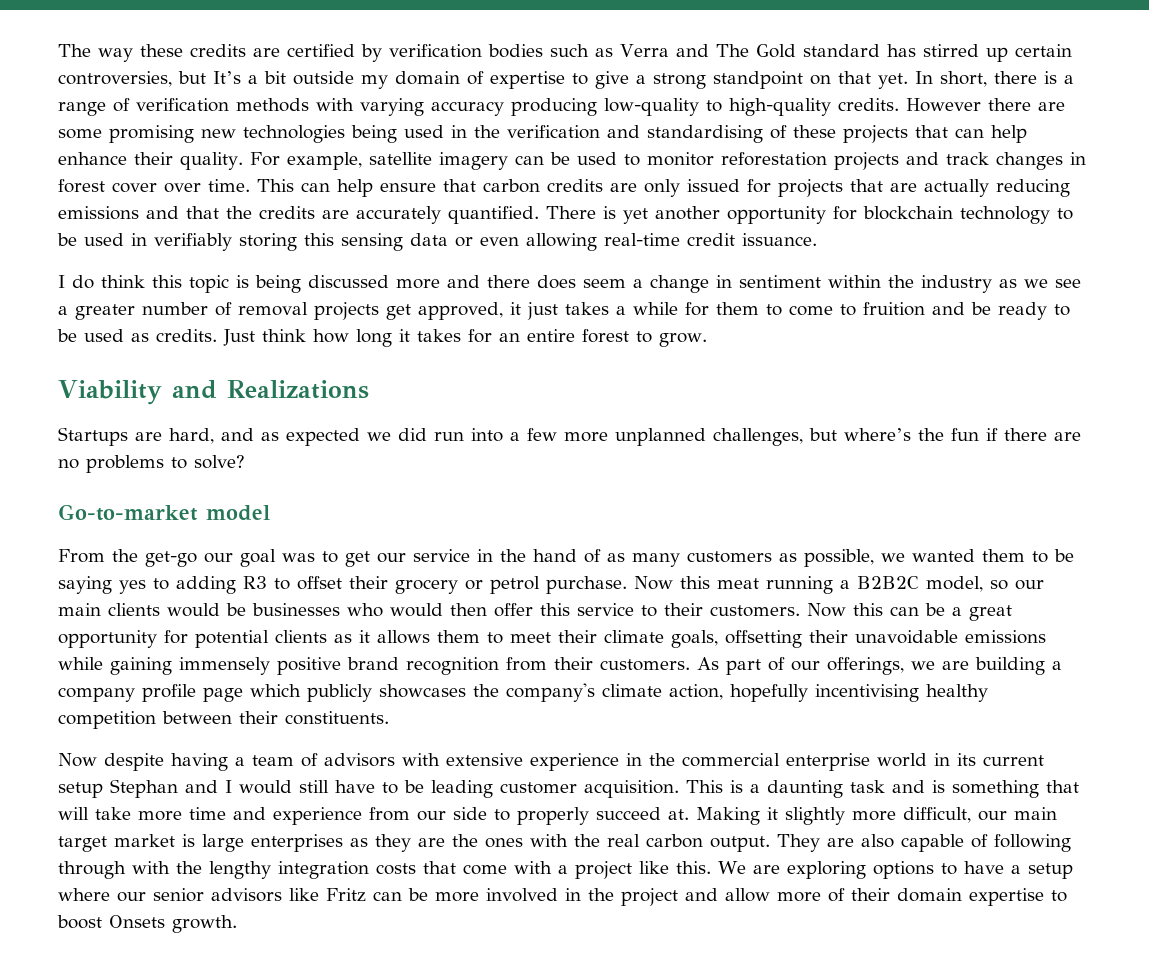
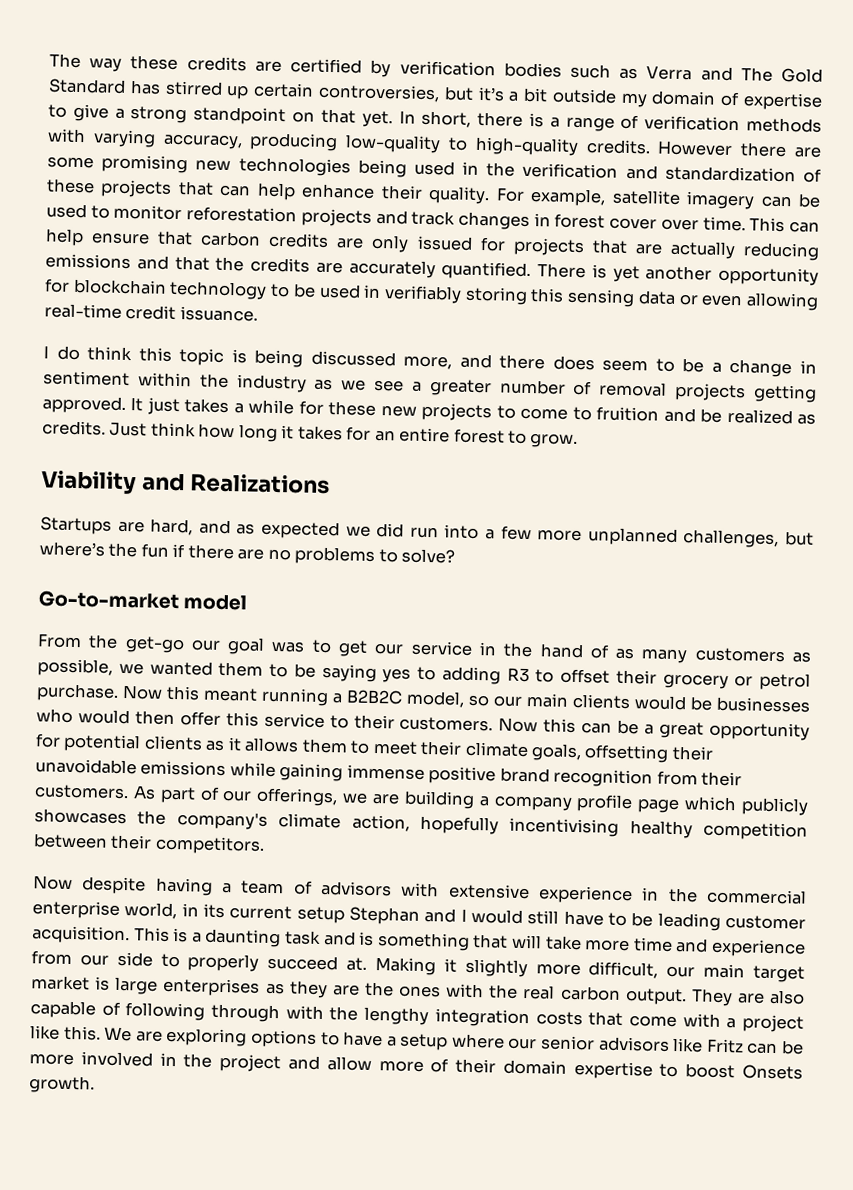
- The way these credits are certified by verification bodies such as Verra and The Gold standard has stirred up certain controversies, but It’s a bit outside my domain of expertise to give a strong standpoint on that yet.
+ The way these credits are certified by verification bodies such as Verra and The Gold Standard has stirred up certain controversies, but it’s a bit outside my domain of expertise to give a strong standpoint on that yet.
- In short, there is a range of verification methods with varying accuracy producing low-quality to high-quality credits.
+ In short, there is a range of verification methods with varying accuracy, producing low-quality to high-quality credits.
- However there are some promising new technologies being used in the verification and standardising of these projects that can help enhance their quality.
+ However there are some promising new technologies being used in the verification and standardization of these projects that can help enhance their quality.
- I do think this topic is being discussed more and there does seem a change in sentiment within the industry as we see a greater number of removal projects get approved, it just takes a while for them to come to fruition and be ready to be used as credits.
+ I do think this topic is being discussed more, and there does seem to be a change in sentiment within the industry as we see a greater number of removal projects getting approved. It just takes a while for these new projects to come to fruition and be realized as credits.
- Now this meat running a B2B2C model, so our main clients would be businesses who would then offer this service to their customers.
+ Now this meant running a B2B2C model, so our main clients would be businesses who would then offer this service to their customers.
- Now this can be a great opportunity for potential clients as it allows them to meet their climate goals, offsetting their unavoidable emissions while gaining immensely positive brand recognition from their customers.
+ Now this can be a great opportunity for potential clients as it allows them to meet their climate goals, offsetting their unavoidable emissions while gaining immense positive brand recognition from their customers.
- As part of our offerings, we are building a company profile page which publicly showcases the company's climate action, hopefully incentivising healthy competition between their constituents.
+ As part of our offerings, we are building a company profile page which publicly showcases the company's climate action, hopefully incentivising healthy competition between their competitors.
- Now despite having a team of advisors with extensive experience in the commercial enterprise world in its current setup Stephan and I would still have to be leading customer acquisition.
+ Now despite having a team of advisors with extensive experience in the commercial enterprise world, in its current setup Stephan and I would still have to be leading customer acquisition.

